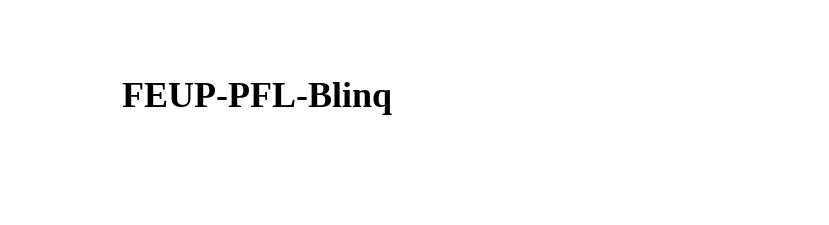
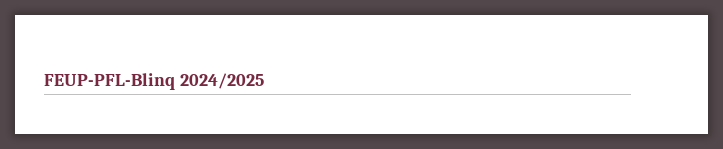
- FEUP-PFL-Blinq
+ FEUP-PFL-Blinq 2024/2025

